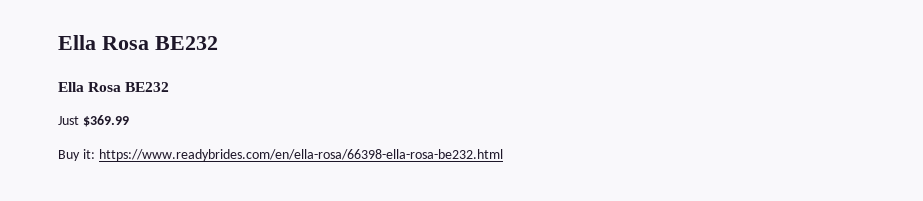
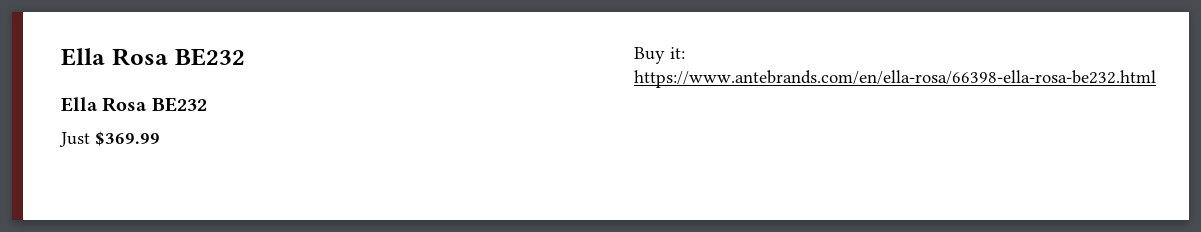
- Buy it: https://www.readybrides.com/en/ella-rosa/66398-ella-rosa-be232.html
+ Buy it: https://www.antebrands.com/en/ella-rosa/66398-ella-rosa-be232.html

